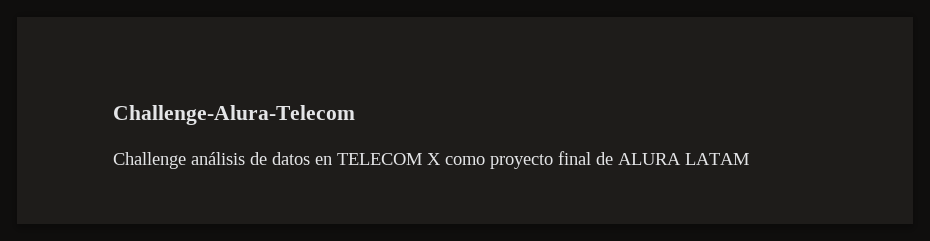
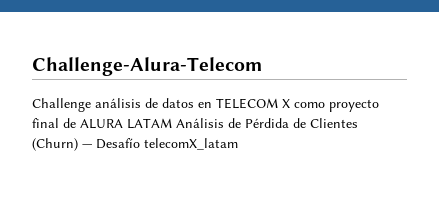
- Challenge análisis de datos en TELECOM X como proyecto final de ALURA LATAM
+ Challenge análisis de datos en TELECOM X como proyecto final de ALURA LATAM Análisis de Pérdida de Clientes (Churn) — Desafío telecomX_latam

